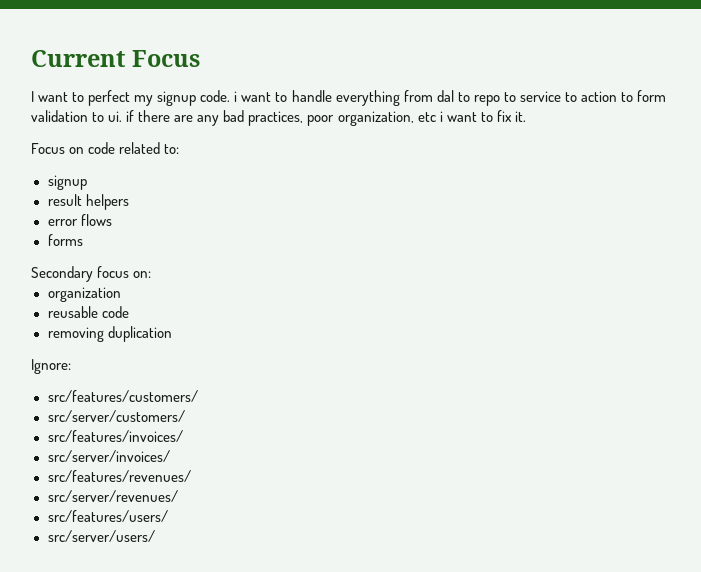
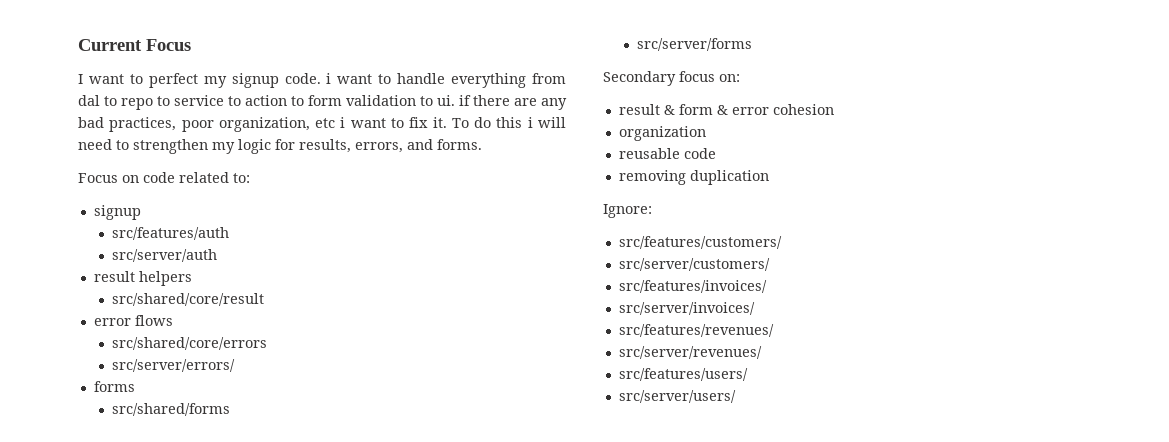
+ To do this i will need to strengthen my logic for results, errors, and forms.
+ src/features/auth
+ src/server/auth
+ src/shared/core/result
+ src/shared/core/errors
+ src/server/errors/
+ src/shared/forms
+ src/server/forms
+ result & form & error cohesion

